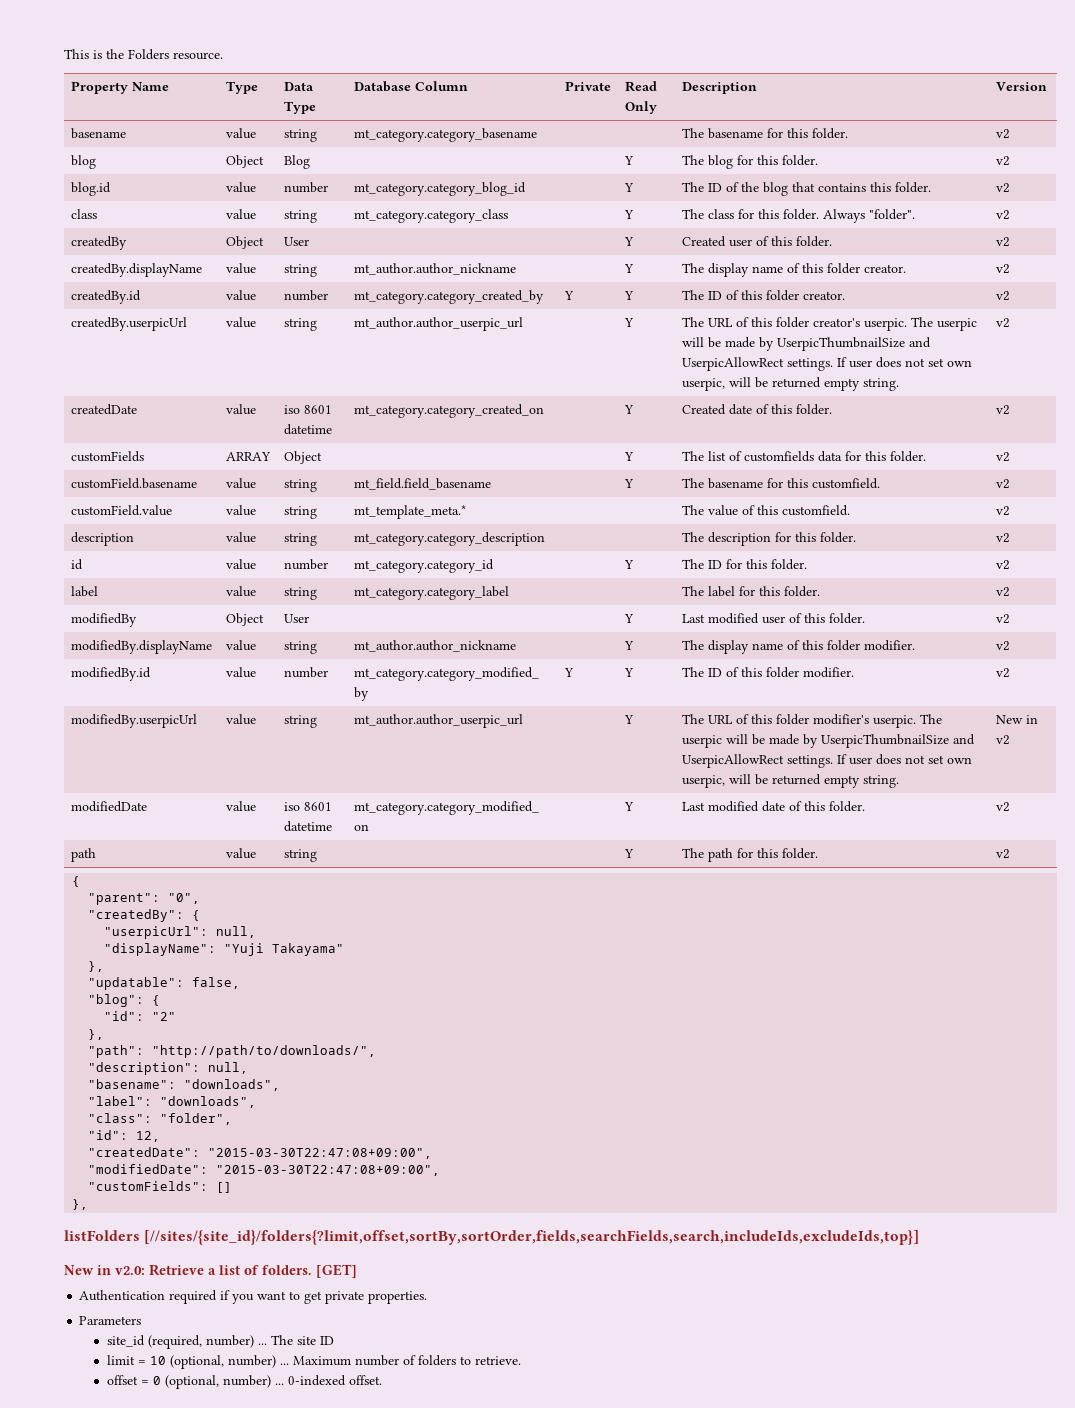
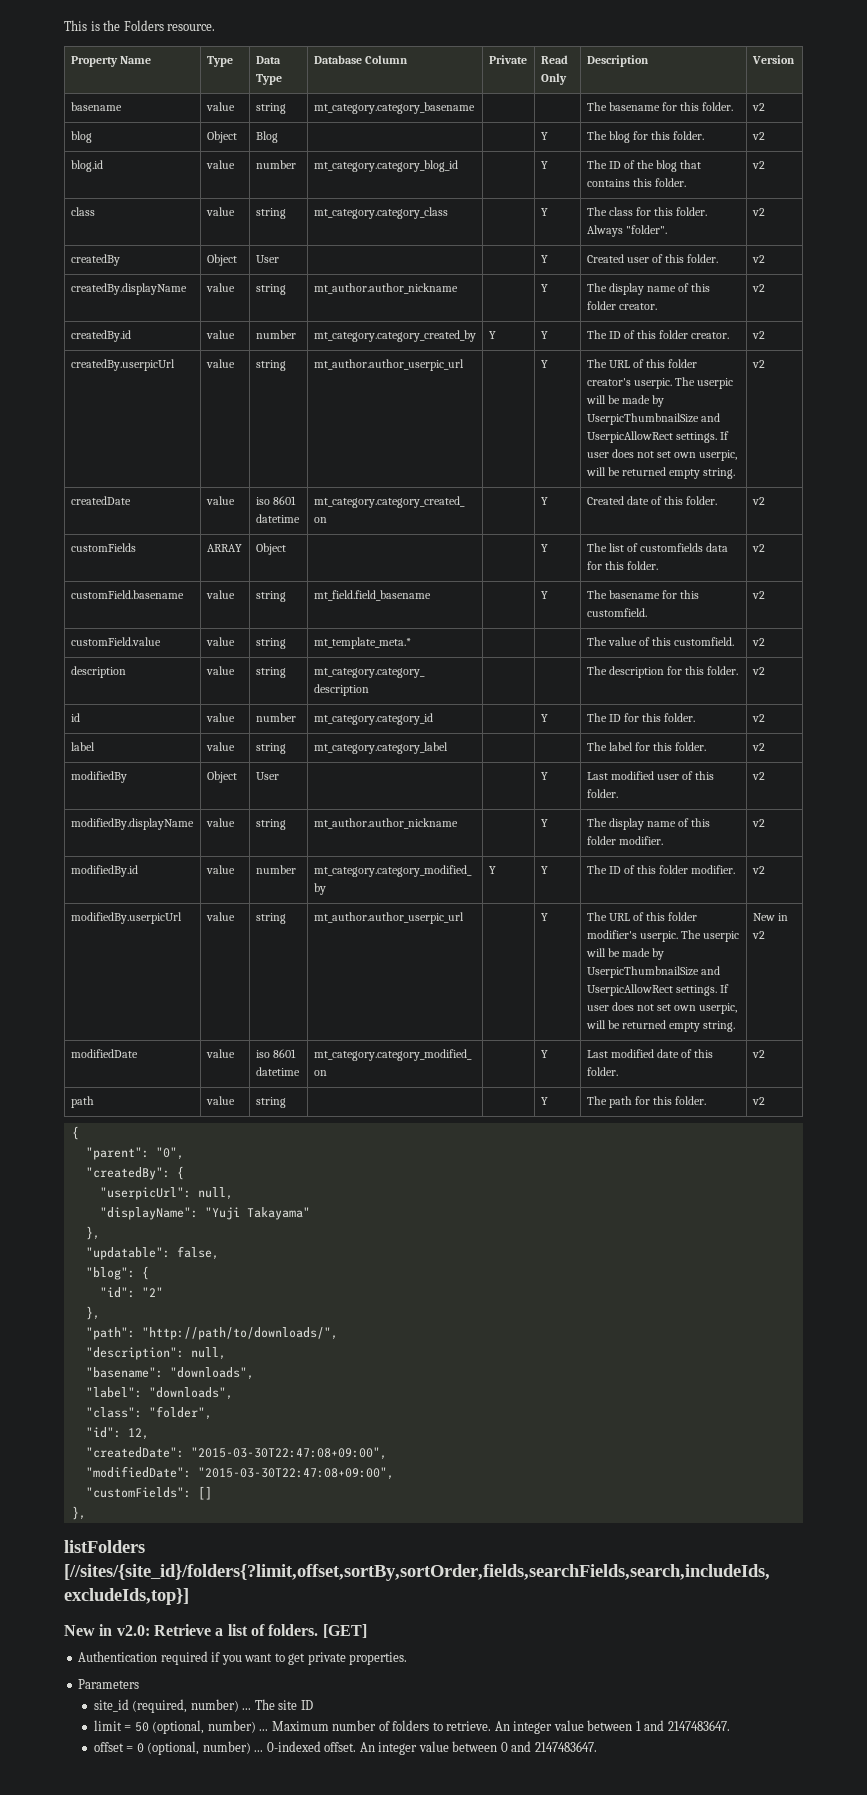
- limit = 10 (optional, number) ...
+ limit = 50 (optional, number) ...
+ An integer value between 1 and 2147483647.
+ An integer value between 0 and 2147483647.

